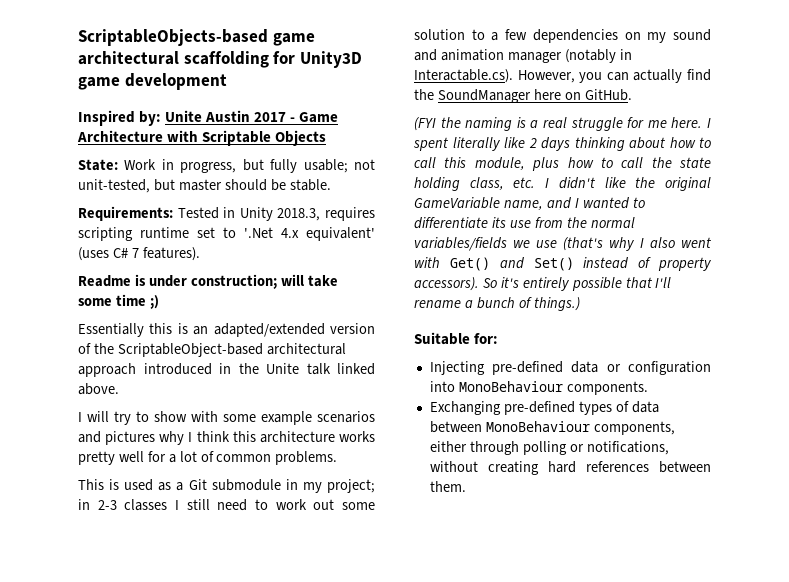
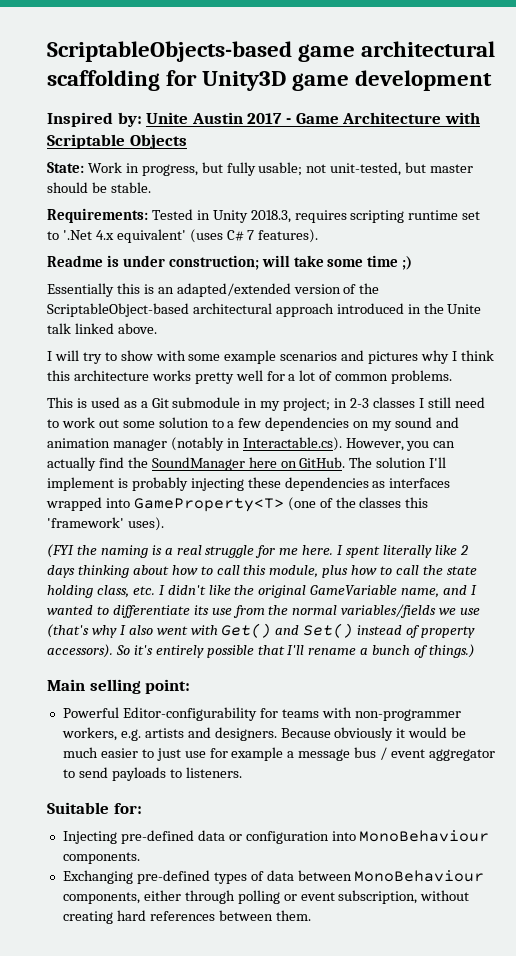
+ The solution I'll implement is probably injecting these dependencies as interfaces wrapped into GameProperty<T> (one of the classes this 'framework' uses).
+ Main selling point:
+ Powerful Editor-configurability for teams with non-programmer workers, e.g. artists and designers. Because obviously it would be much easier to just use for example a message bus / event aggregator to send payloads to listeners.
- Exchanging pre-defined types of data between MonoBehaviour components, either through polling or notifications, without creating hard references between them.
+ Exchanging pre-defined types of data between MonoBehaviour components, either through polling or event subscription, without creating hard references between them.

